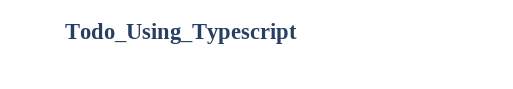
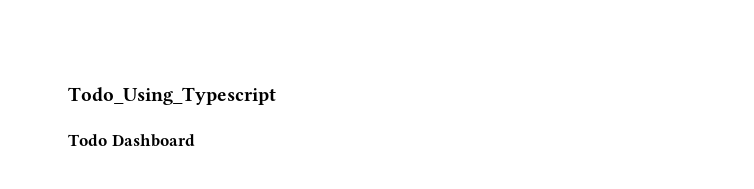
+ Todo Dashboard

